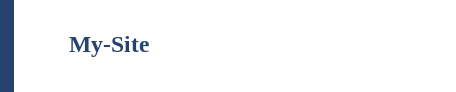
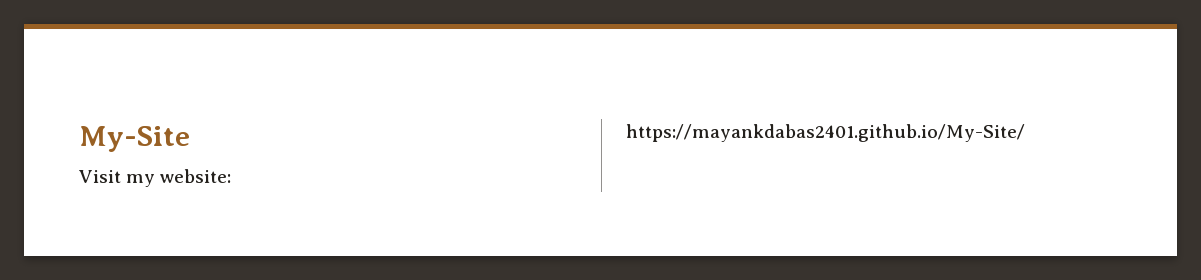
+ Visit my website: https://mayankdabas2401.github.io/My-Site/

